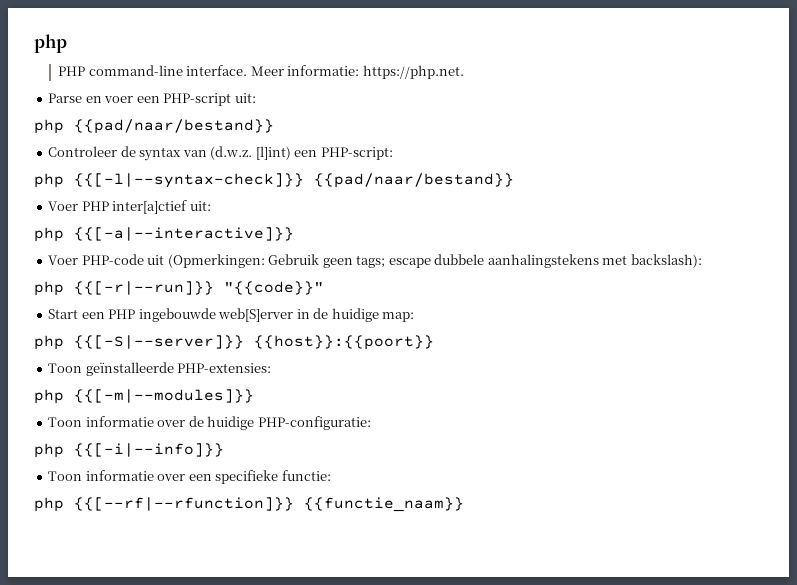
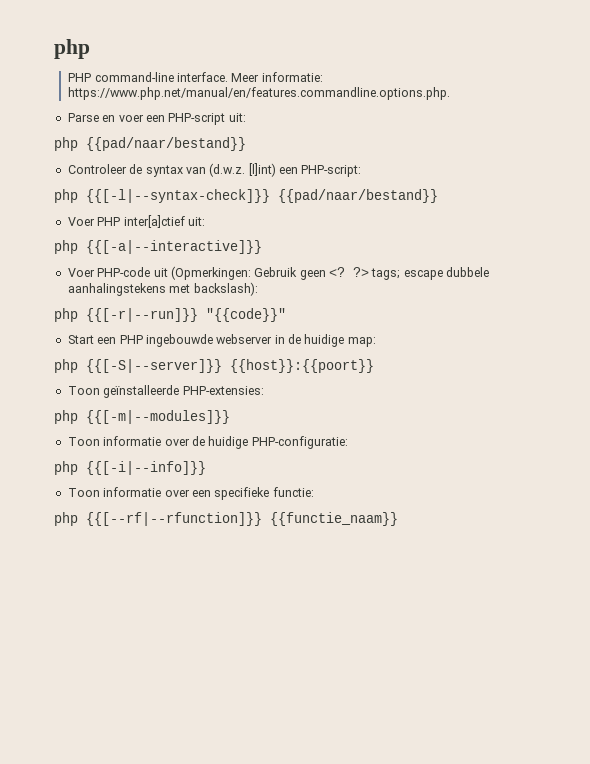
- Meer informatie: https://php.net.
+ Meer informatie: https://www.php.net/manual/en/features.commandline.options.php.
- Voer PHP-code uit (Opmerkingen: Gebruik geen tags; escape dubbele aanhalingstekens met backslash):
+ Voer PHP-code uit (Opmerkingen: Gebruik geen <? ?> tags; escape dubbele aanhalingstekens met backslash):
- Start een PHP ingebouwde web[S]erver in de huidige map:
+ Start een PHP ingebouwde webserver in de huidige map:

